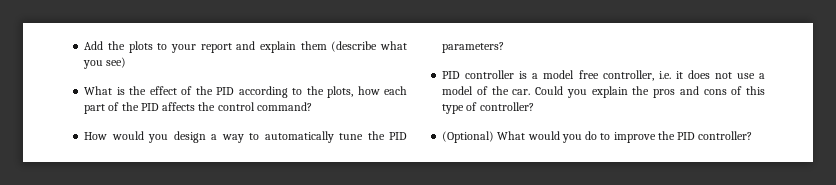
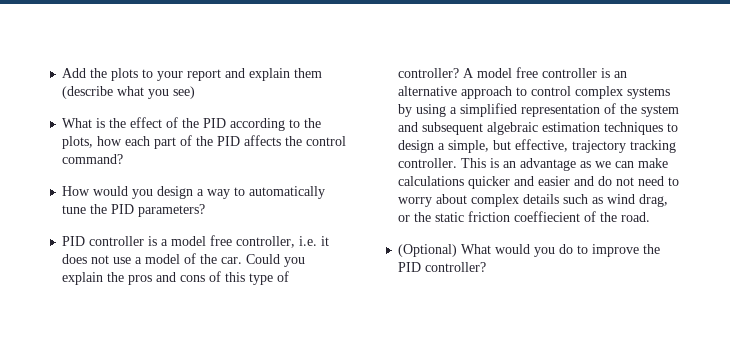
+ A model free controller is an alternative approach to control complex systems by using a simplified representation of the system and subsequent algebraic estimation techniques to design a simple, but effective, trajectory tracking controller. This is an advantage as we can make calculations quicker and easier and do not need to worry about complex details such as wind drag, or the static friction coeffiecient of the road.

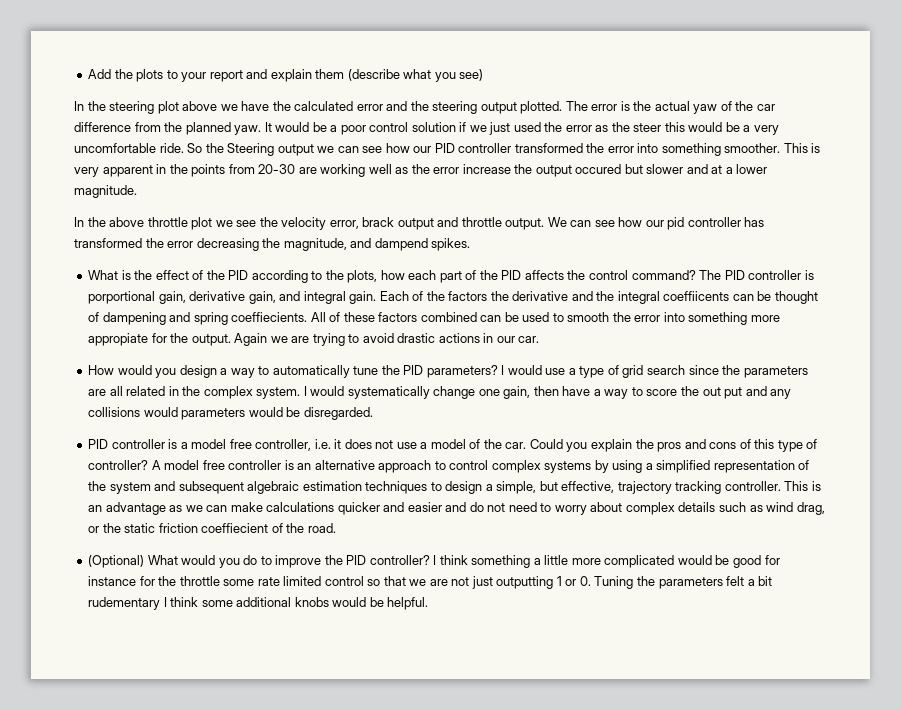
+ In the steering plot above we have the calculated error and the steering output plotted. The error is the actual yaw of the car difference from the planned yaw. It would be a poor control solution if we just used the error as the steer this would be a very uncomfortable ride. So the Steering output we can see how our PID controller transformed the error into something smoother. This is very apparent in the points from 20-30 are working well as the error increase the output occured but slower and at a lower magnitude.
+ In the above throttle plot we see the velocity error, brack output and throttle output. We can see how our pid controller has transformed the error decreasing the magnitude, and dampend spikes.
+ The PID controller is porportional gain, derivative gain, and integral gain. Each of the factors the derivative and the integral coeffiicents can be thought of dampening and spring coeffiecients. All of these factors combined can be used to smooth the error into something more appropiate for the output. Again we are trying to avoid drastic actions in our car.
+ I would use a type of grid search since the parameters are all related in the complex system. I would systematically change one gain, then have a way to score the out put and any collisions would parameters would be disregarded.
+ I think something a little more complicated would be good for instance for the throttle some rate limited control so that we are not just outputting 1 or 0. Tuning the parameters felt a bit rudementary I think some additional knobs would be helpful.

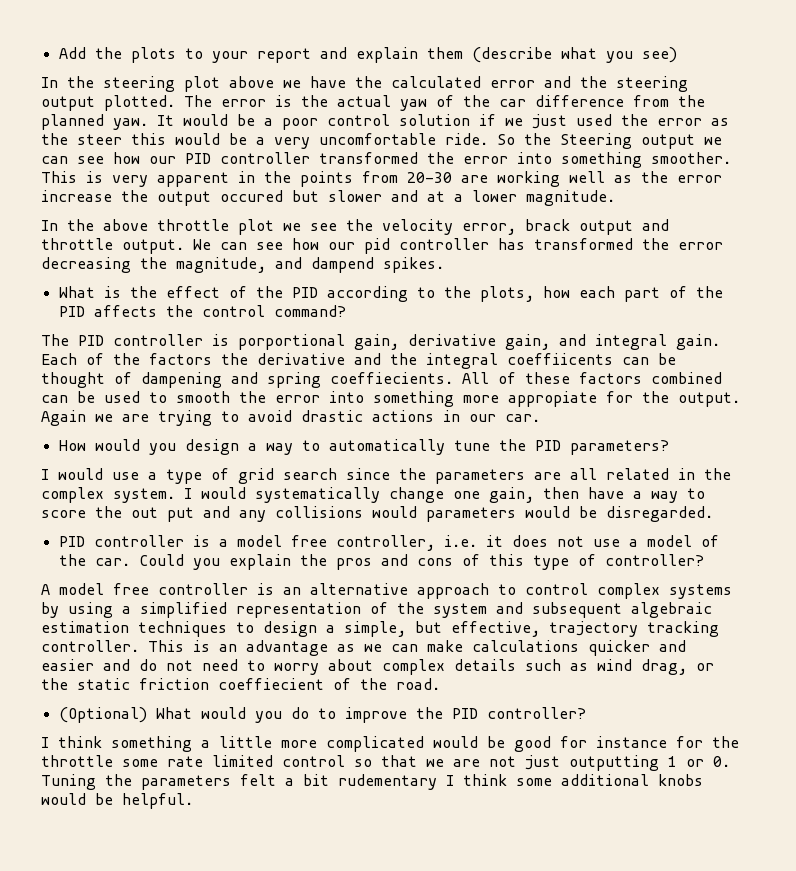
- What is the effect of the PID according to the plots, how each part of the PID affects the control command? The PID controller is porportional gain, derivative gain, and integral gain.
+ What is the effect of the PID according to the plots, how each part of the PID affects the control command?
+ The PID controller is porportional gain, derivative gain, and integral gain.
- How would you design a way to automatically tune the PID parameters? I would use a type of grid search since the parameters are all related in the complex system.
+ How would you design a way to automatically tune the PID parameters?
+ I would use a type of grid search since the parameters are all related in the complex system.
- Could you explain the pros and cons of this type of controller? A model free controller is an alternative approach to control complex systems by using a simplified representation of the system and subsequent algebraic estimation techniques to design a simple, but effective, trajectory tracking controller.
+ Could you explain the pros and cons of this type of controller?
+ A model free controller is an alternative approach to control complex systems by using a simplified representation of the system and subsequent algebraic estimation techniques to design a simple, but effective, trajectory tracking controller.
- (Optional) What would you do to improve the PID controller? I think something a little more complicated would be good for instance for the throttle some rate limited control so that we are not just outputting 1 or 0. Tuning the parameters felt a bit rudementary I think some additional knobs would be helpful.
+ (Optional) What would you do to improve the PID controller?
+ I think something a little more complicated would be good for instance for the throttle some rate limited control so that we are not just outputting 1 or 0. Tuning the parameters felt a bit rudementary I think some additional knobs would be helpful.

